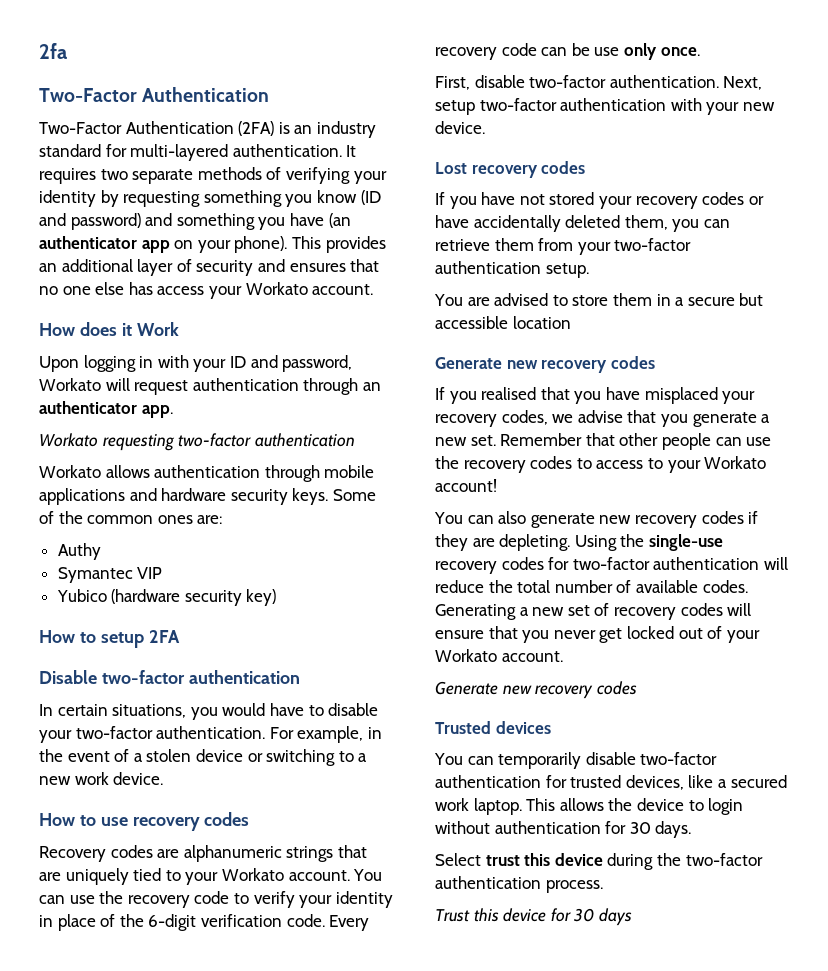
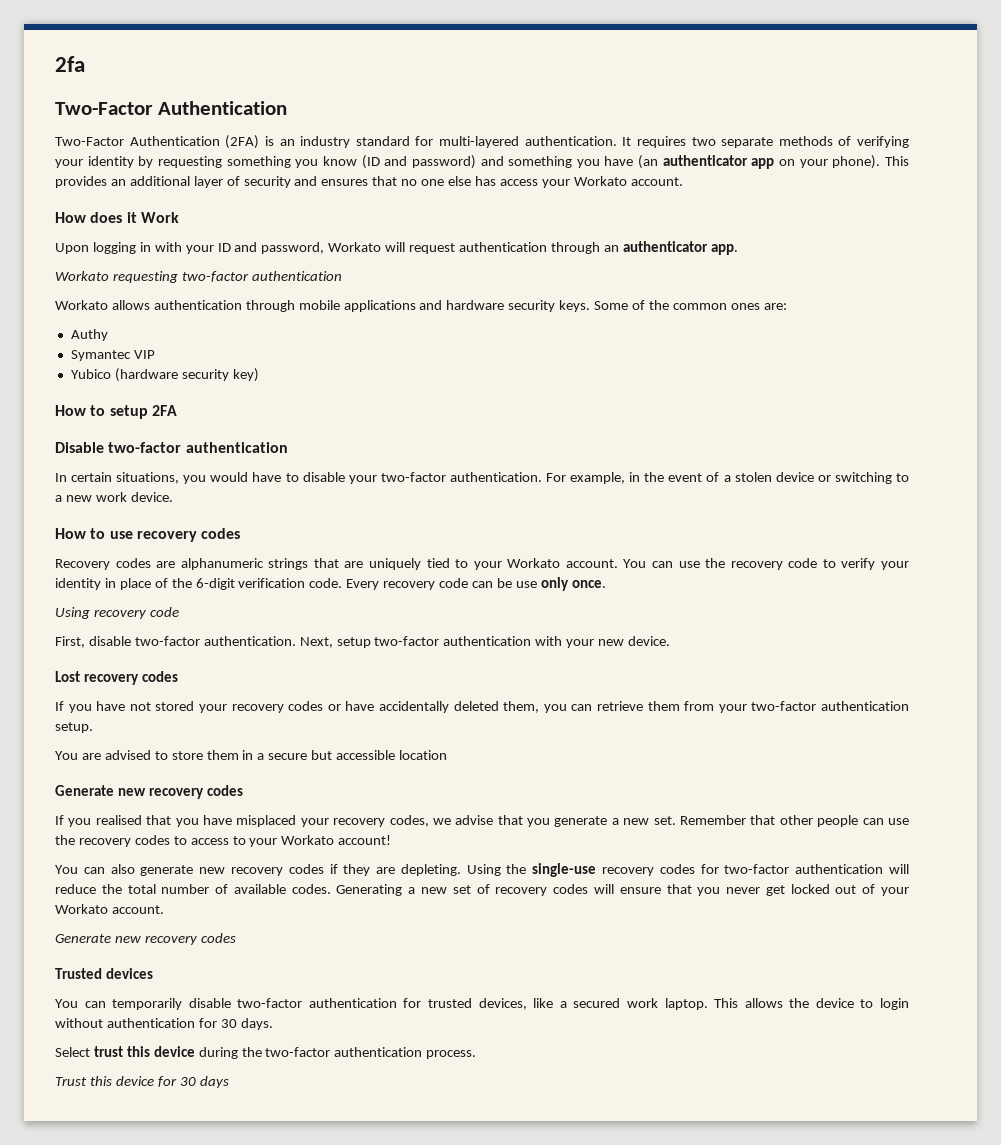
+ Using recovery code

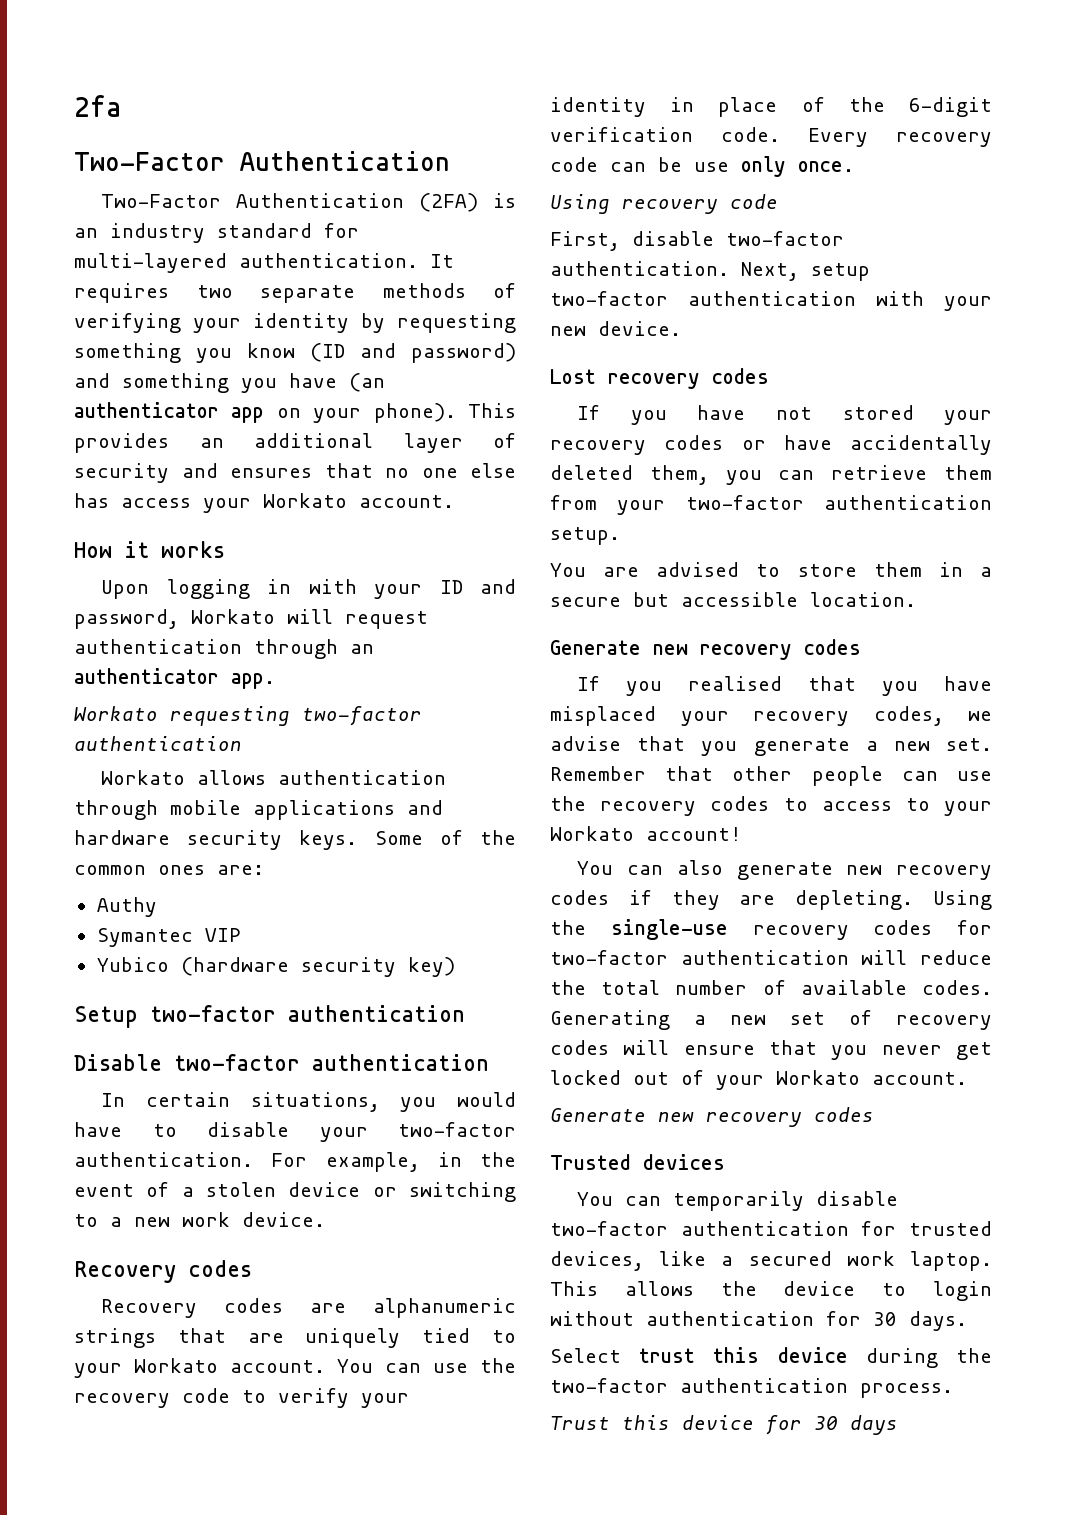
- How does it Work
+ How it works
- How to setup 2FA
+ Setup two-factor authentication
  For example, in the event of a stolen device or switching to a new work device.
- How to use recovery codes
+ Recovery codes
- You are advised to store them in a secure but accessible location
+ You are advised to store them in a secure but accessible location.

